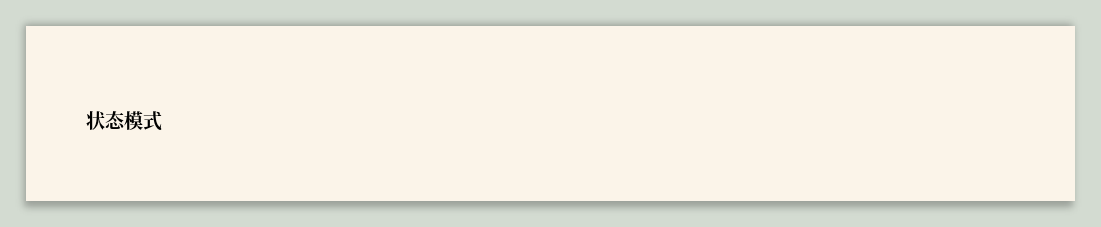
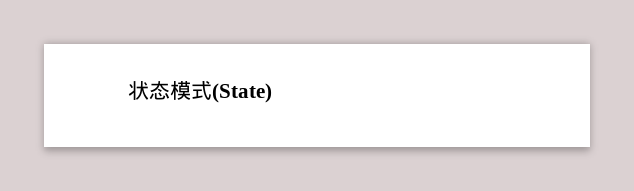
- 状态模式
+ 状态模式(State)

